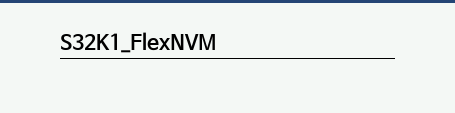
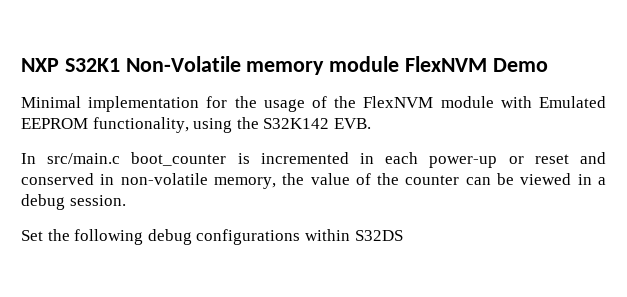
- S32K1_FlexNVM
+ NXP S32K1 Non-Volatile memory module FlexNVM Demo
+ Minimal implementation for the usage of the FlexNVM module with Emulated EEPROM functionality, using the S32K142 EVB.
+ In src/main.c boot_counter is incremented in each power-up or reset and conserved in non-volatile memory, the value of the counter can be viewed in a debug session.
+ Set the following debug configurations within S32DS

